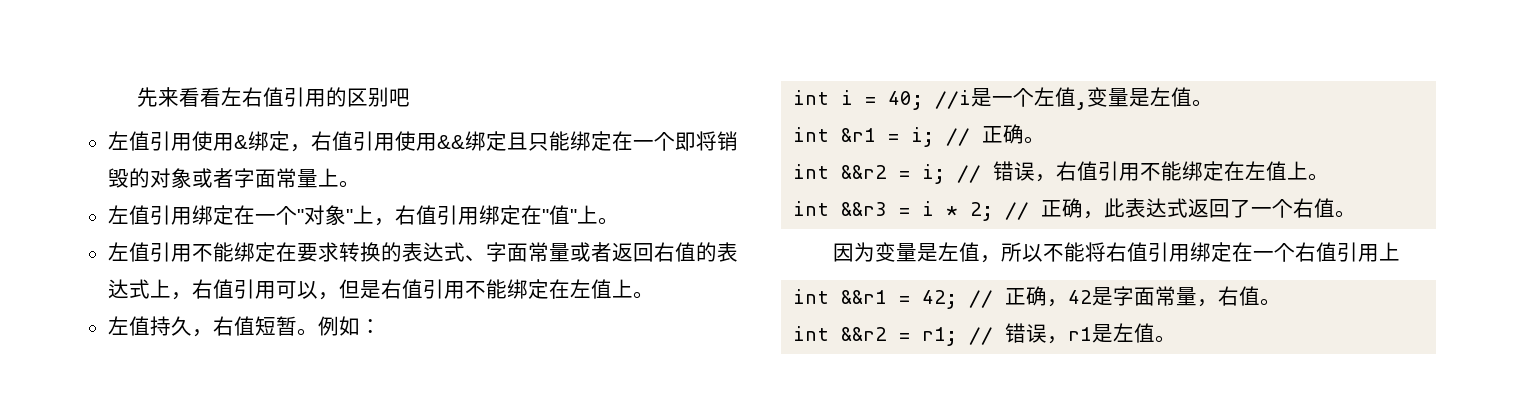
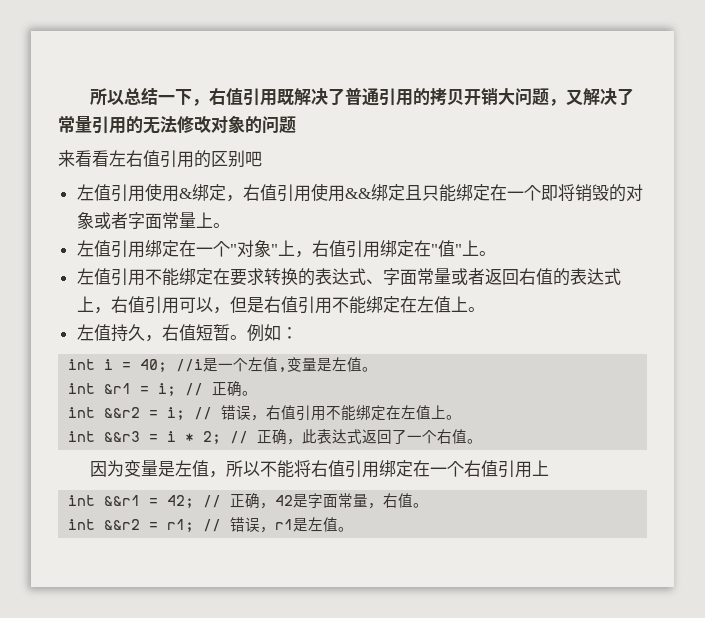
- 先来看看左右值引用的区别吧
+ 所以总结一下，右值引用既解决了普通引用的拷贝开销大问题，又解决了常量引用的无法修改对象的问题
+ 来看看左右值引用的区别吧

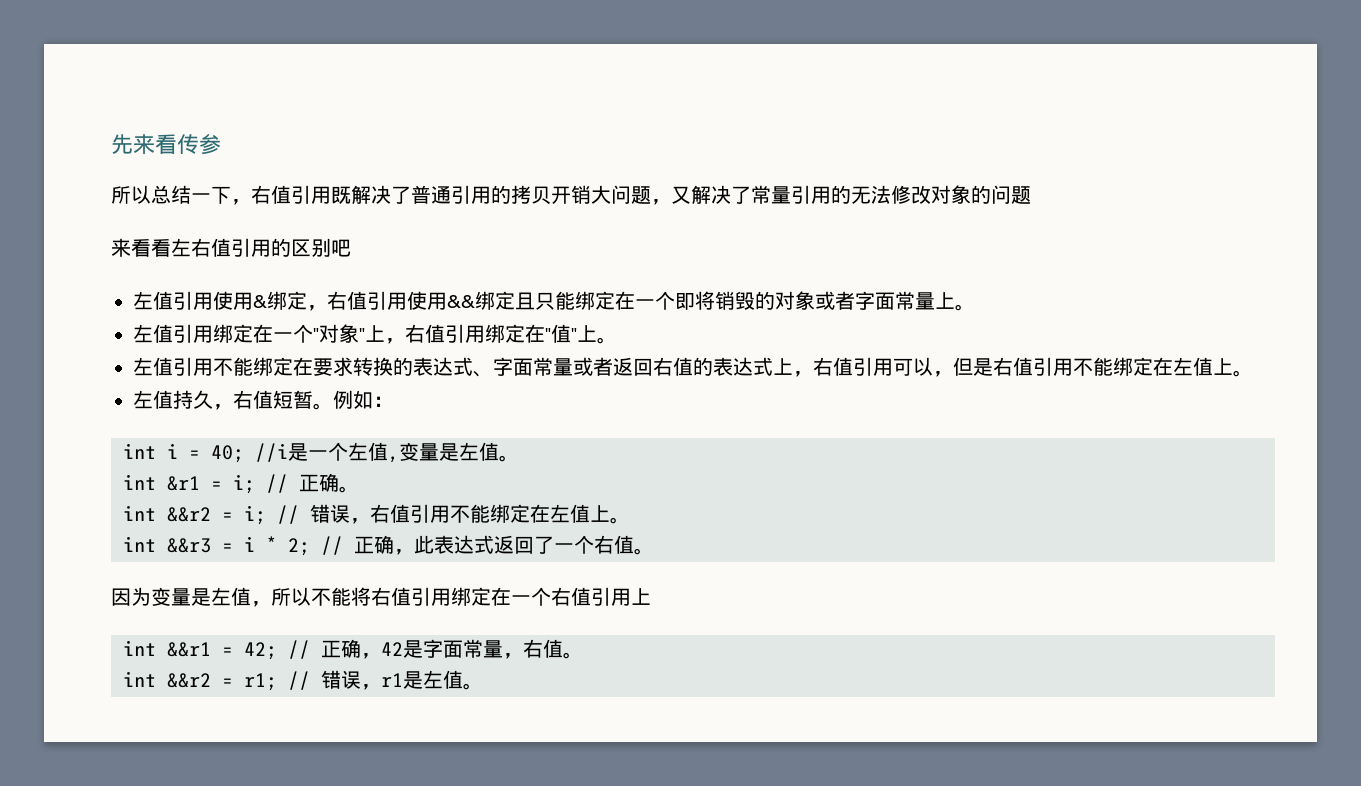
+ 先来看传参

